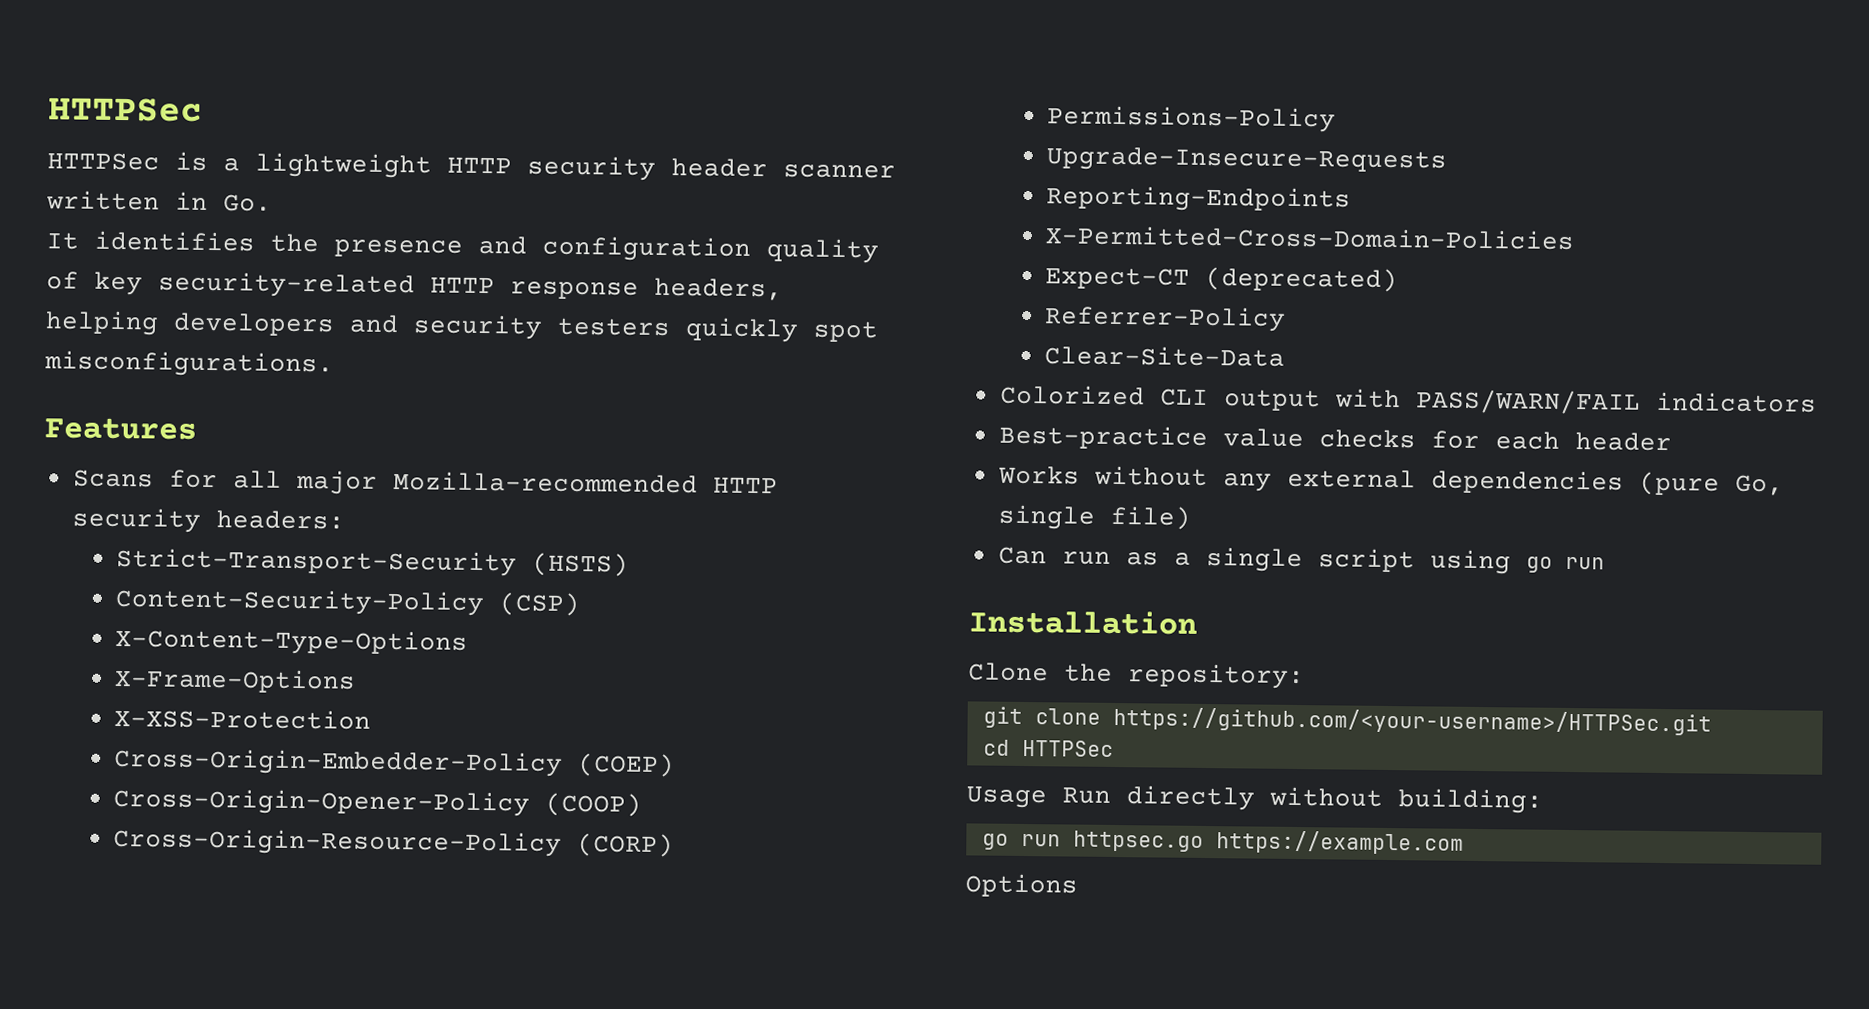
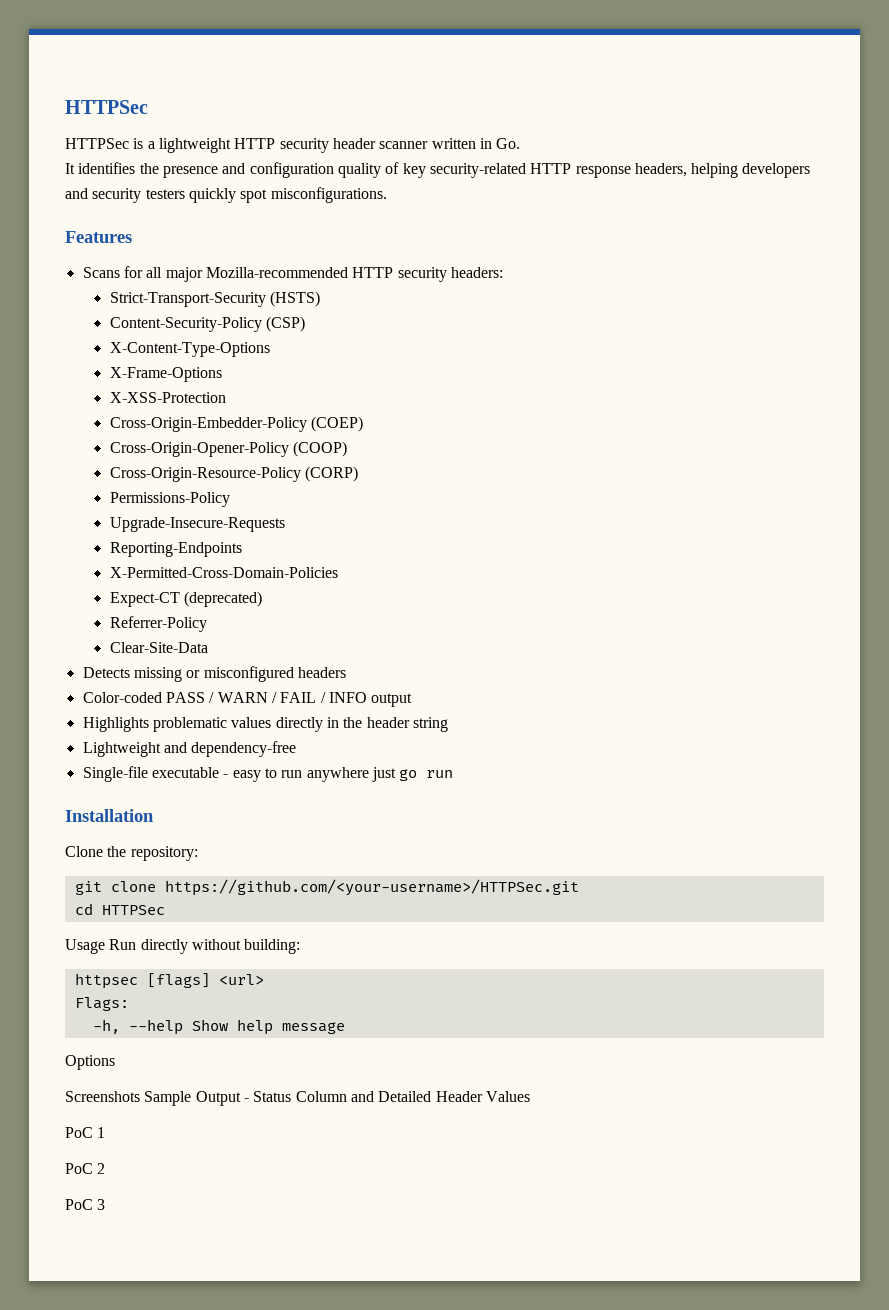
- Colorized CLI output with PASS/WARN/FAIL indicators
- Best-practice value checks for each header
- Works without any external dependencies (pure Go, single file)
- Can run as a single script using go run
+ Detects missing or misconfigured headers
+ Color-coded PASS / WARN / FAIL / INFO output
+ Highlights problematic values directly in the header string
+ Lightweight and dependency-free
+ Single-file executable - easy to run anywhere just go run
- go run httpsec.go https://example.com
+ httpsec [flags] <url>
+ Flags:
+ -h, --help Show help message
  Options
+ Screenshots Sample Output - Status Column and Detailed Header Values
+ PoC 1
+ PoC 2
+ PoC 3

